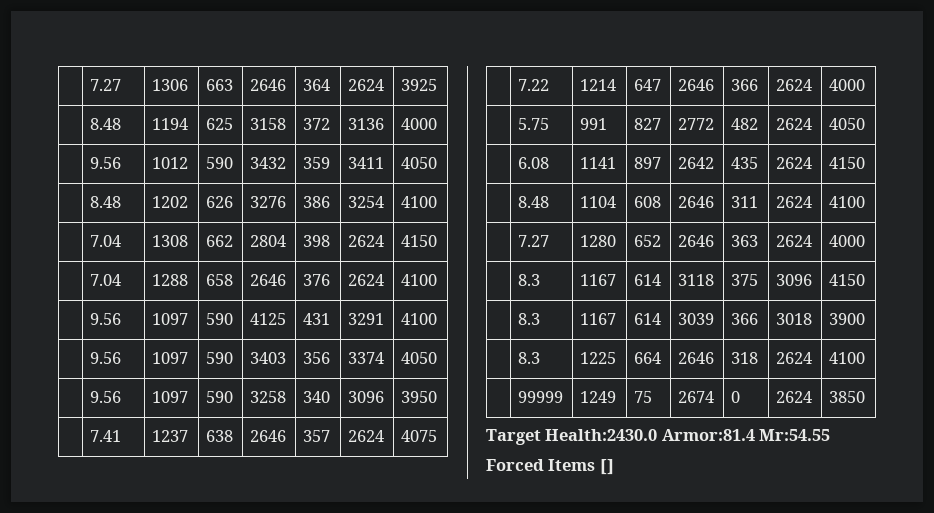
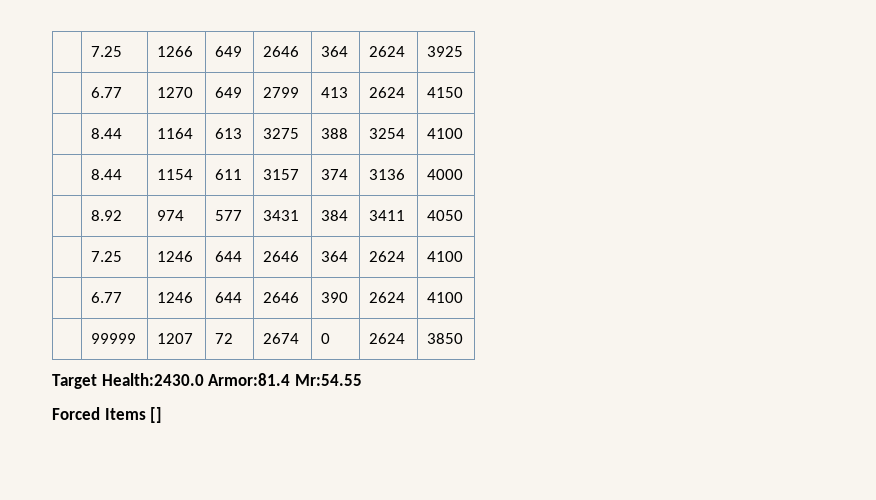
- | 7.27 | 1306 | 663 | 2646 | 364 | 2624 | 3925
+ | 7.25 | 1266 | 649 | 2646 | 364 | 2624 | 3925
- | 8.48 | 1194 | 625 | 3158 | 372 | 3136 | 4000
- | 9.56 | 1012 | 590 | 3432 | 359 | 3411 | 4050
- | 8.48 | 1202 | 626 | 3276 | 386 | 3254 | 4100
- | 7.04 | 1308 | 662 | 2804 | 398 | 2624 | 4150
- | 7.04 | 1288 | 658 | 2646 | 376 | 2624 | 4100
- | 9.56 | 1097 | 590 | 4125 | 431 | 3291 | 4100
- | 9.56 | 1097 | 590 | 3403 | 356 | 3374 | 4050
- | 9.56 | 1097 | 590 | 3258 | 340 | 3096 | 3950
- | 7.41 | 1237 | 638 | 2646 | 357 | 2624 | 4075
- | 7.22 | 1214 | 647 | 2646 | 366 | 2624 | 4000
- | 5.75 | 991 | 827 | 2772 | 482 | 2624 | 4050
- | 6.08 | 1141 | 897 | 2642 | 435 | 2624 | 4150
- | 8.48 | 1104 | 608 | 2646 | 311 | 2624 | 4100
- | 7.27 | 1280 | 652 | 2646 | 363 | 2624 | 4000
- | 8.3 | 1167 | 614 | 3118 | 375 | 3096 | 4150
- | 8.3 | 1167 | 614 | 3039 | 366 | 3018 | 3900
- | 8.3 | 1225 | 664 | 2646 | 318 | 2624 | 4100
+ | 6.77 | 1270 | 649 | 2799 | 413 | 2624 | 4150
+ | 8.44 | 1164 | 613 | 3275 | 388 | 3254 | 4100
+ | 8.44 | 1154 | 611 | 3157 | 374 | 3136 | 4000
+ | 8.92 | 974 | 577 | 3431 | 384 | 3411 | 4050
+ | 7.25 | 1246 | 644 | 2646 | 364 | 2624 | 4100
+ | 6.77 | 1246 | 644 | 2646 | 390 | 2624 | 4100
- | 99999 | 1249 | 75 | 2674 | 0 | 2624 | 3850
+ | 99999 | 1207 | 72 | 2674 | 0 | 2624 | 3850

